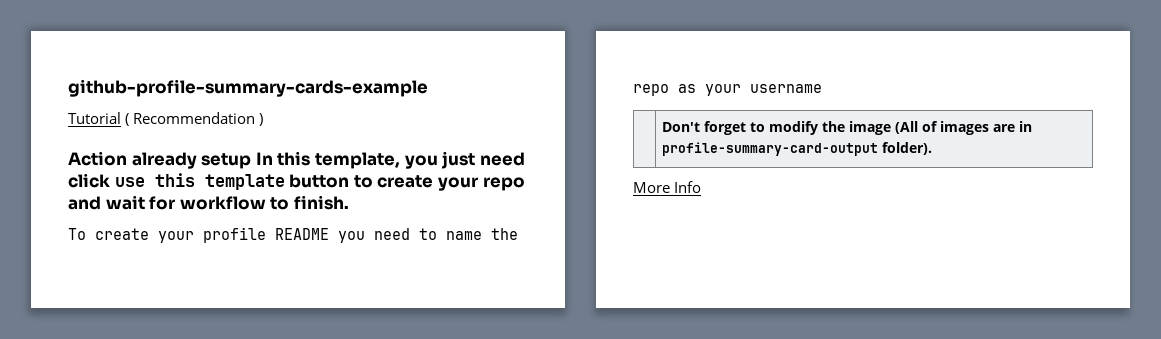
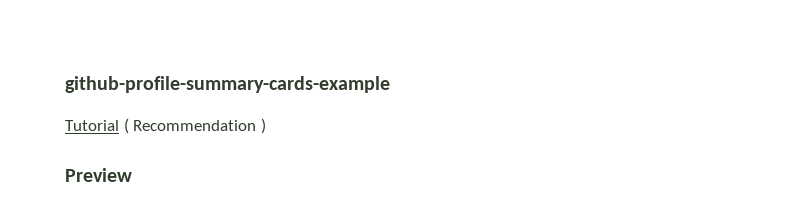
- Action already setup In this template, you just need click use this template button to create your repo and wait for workflow to finish.
- To create your profile README you need to name the repo as your username
- | Don't forget to modify the image (All of images are in profile-summary-card-output folder).
- More Info
+ Preview

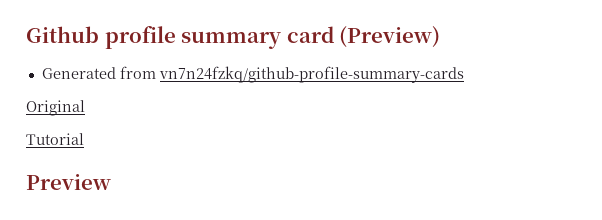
- github-profile-summary-cards-example
- Tutorial ( Recommendation )
+ Github profile summary card (Preview)
+ Generated from vn7n24fzkq/github-profile-summary-cards
+ Original
+ Tutorial

